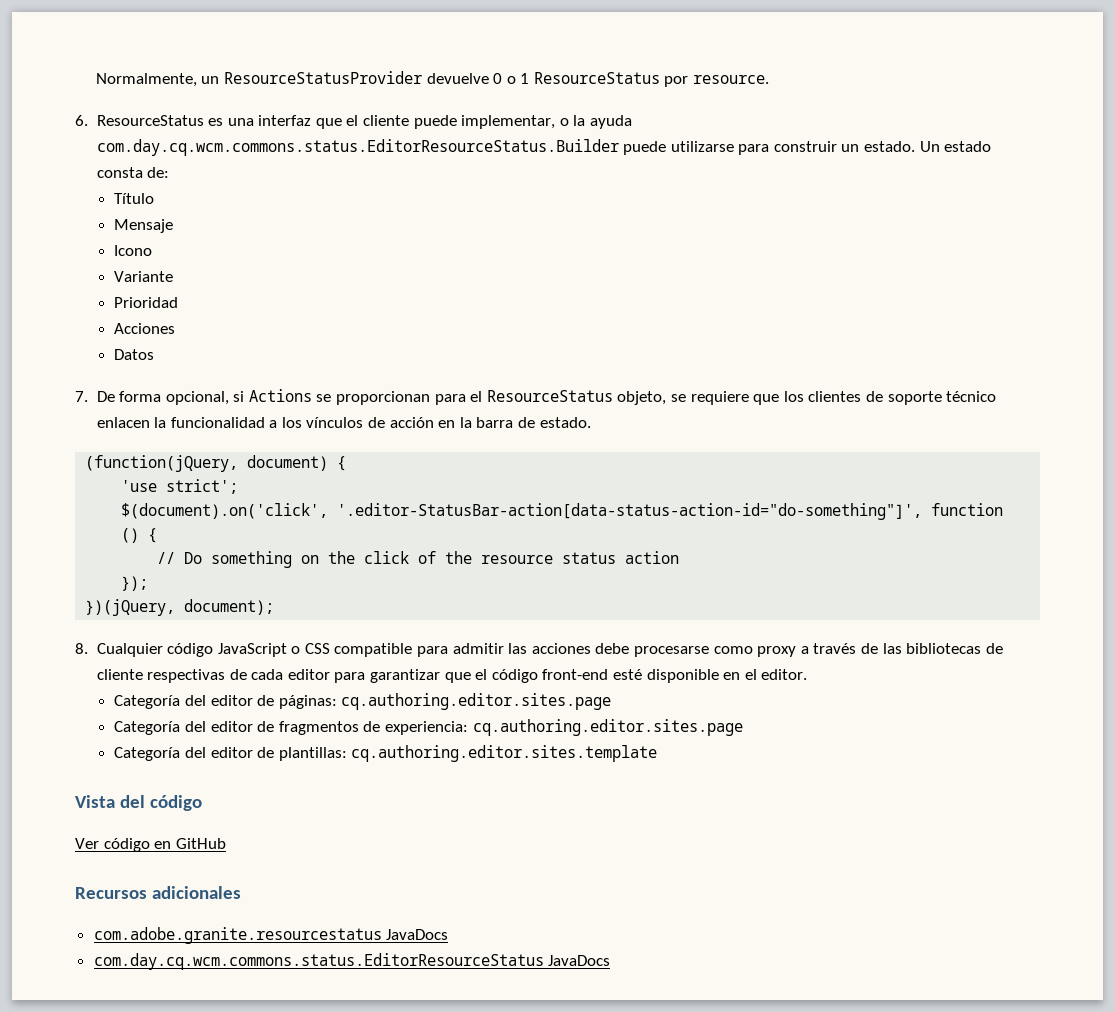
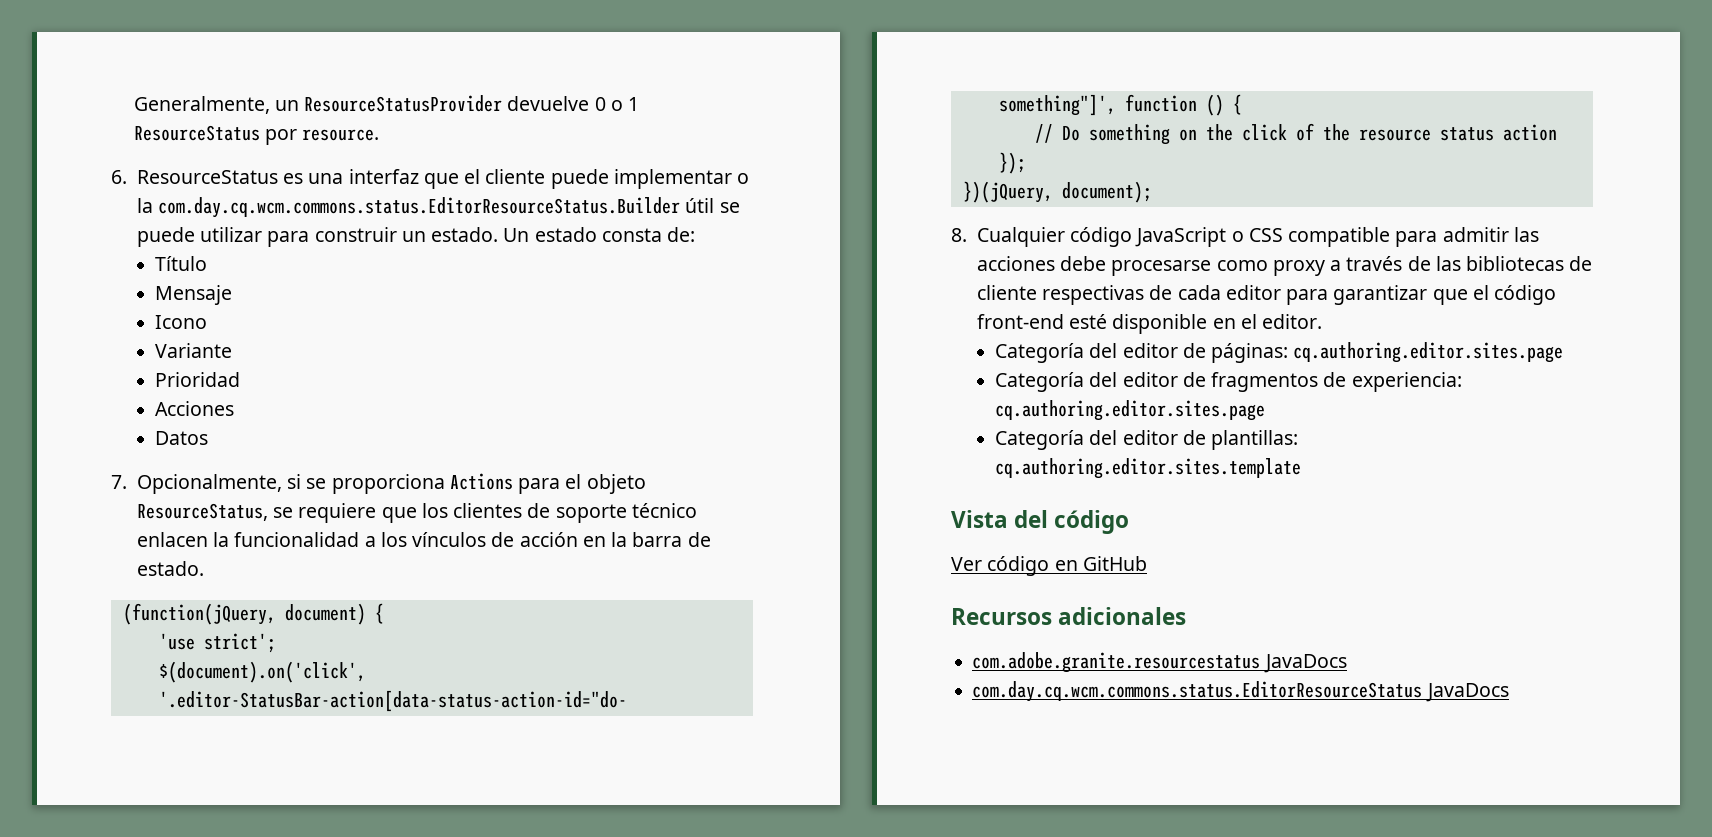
- Normalmente, un ResourceStatusProvider devuelve 0 o 1 ResourceStatus por resource.
+ Generalmente, un ResourceStatusProvider devuelve 0 o 1 ResourceStatus por resource.
- 6. ResourceStatus es una interfaz que el cliente puede implementar, o la ayuda com.day.cq.wcm.commons.status.EditorResourceStatus.Builder puede utilizarse para construir un estado.
+ 6. ResourceStatus es una interfaz que el cliente puede implementar o la com.day.cq.wcm.commons.status.EditorResourceStatus.Builder útil se puede utilizar para construir un estado.
- 7. De forma opcional, si Actions se proporcionan para el ResourceStatus objeto, se requiere que los clientes de soporte técnico enlacen la funcionalidad a los vínculos de acción en la barra de estado.
+ 7. Opcionalmente, si se proporciona Actions para el objeto ResourceStatus, se requiere que los clientes de soporte técnico enlacen la funcionalidad a los vínculos de acción en la barra de estado.

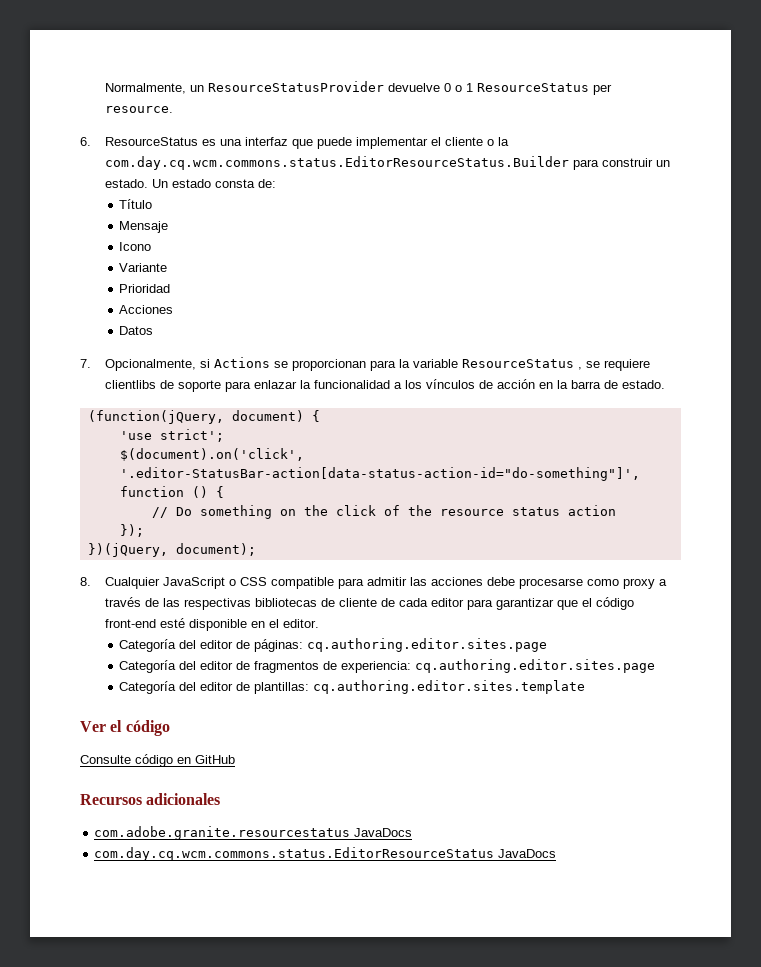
- Generalmente, un ResourceStatusProvider devuelve 0 o 1 ResourceStatus por resource.
+ Normalmente, un ResourceStatusProvider devuelve 0 o 1 ResourceStatus per resource.
- 6. ResourceStatus es una interfaz que el cliente puede implementar o la com.day.cq.wcm.commons.status.EditorResourceStatus.Builder útil se puede utilizar para construir un estado.
+ 6. ResourceStatus es una interfaz que puede implementar el cliente o la com.day.cq.wcm.commons.status.EditorResourceStatus.Builder para construir un estado.
- 7. Opcionalmente, si se proporciona Actions para el objeto ResourceStatus, se requiere que los clientes de soporte técnico enlacen la funcionalidad a los vínculos de acción en la barra de estado.
+ 7. Opcionalmente, si Actions se proporcionan para la variable ResourceStatus , se requiere clientlibs de soporte para enlazar la funcionalidad a los vínculos de acción en la barra de estado.
- 8. Cualquier código JavaScript o CSS compatible para admitir las acciones debe procesarse como proxy a través de las bibliotecas de cliente respectivas de cada editor para garantizar que el código front-end esté disponible en el editor.
+ 8. Cualquier JavaScript o CSS compatible para admitir las acciones debe procesarse como proxy a través de las respectivas bibliotecas de cliente de cada editor para garantizar que el código front-end esté disponible en el editor.
- Vista del código
+ Ver el código
- Ver código en GitHub
+ Consulte código en GitHub

